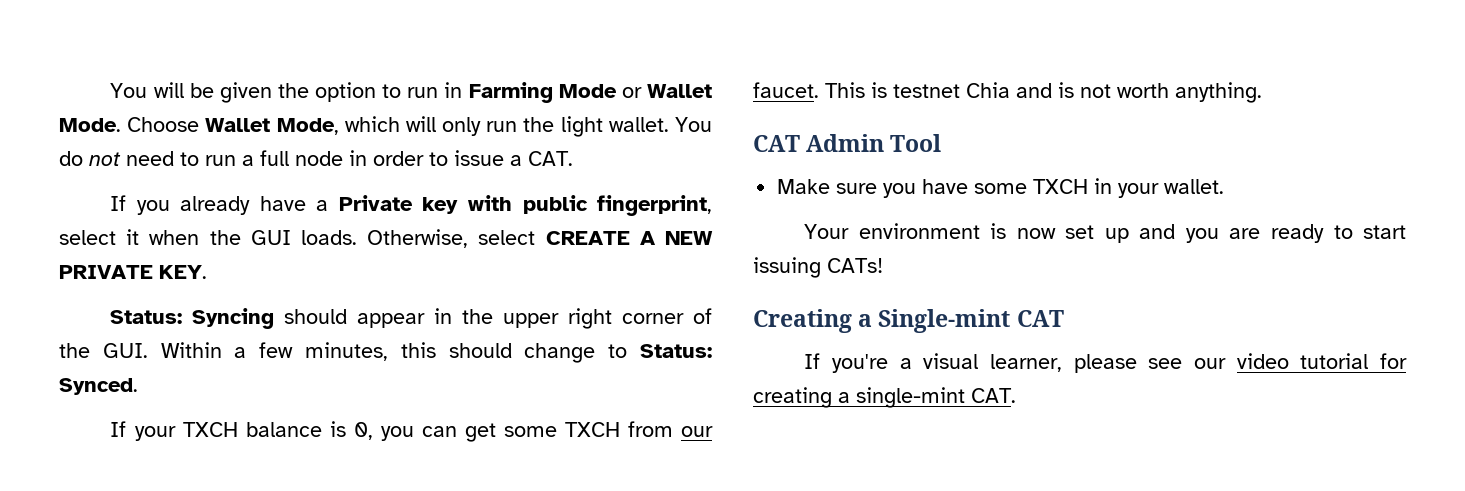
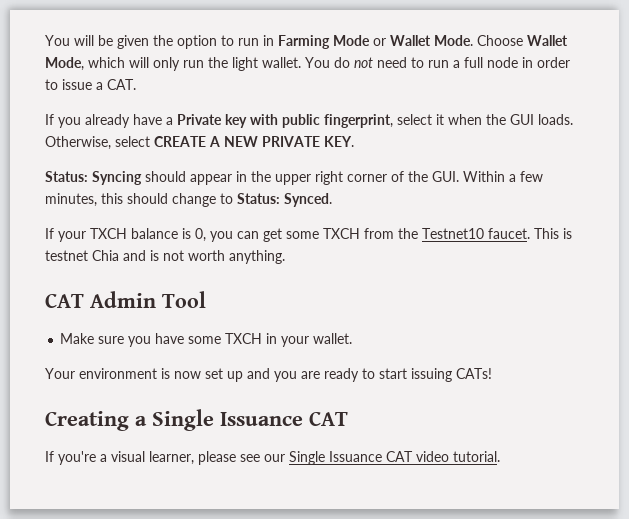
- If your TXCH balance is 0, you can get some TXCH from our faucet.
+ If your TXCH balance is 0, you can get some TXCH from the Testnet10 faucet.
- Creating a Single-mint CAT
+ Creating a Single Issuance CAT
- If you're a visual learner, please see our video tutorial for creating a single-mint CAT.
+ If you're a visual learner, please see our Single Issuance CAT video tutorial.

